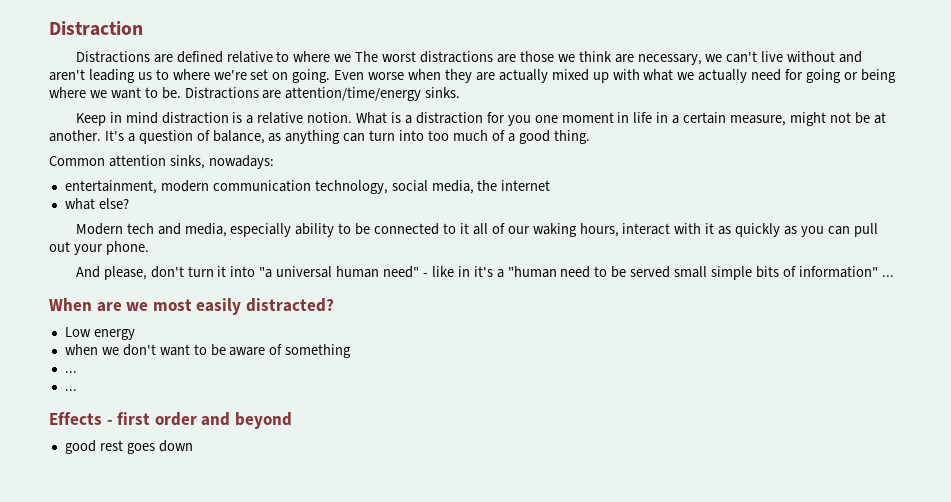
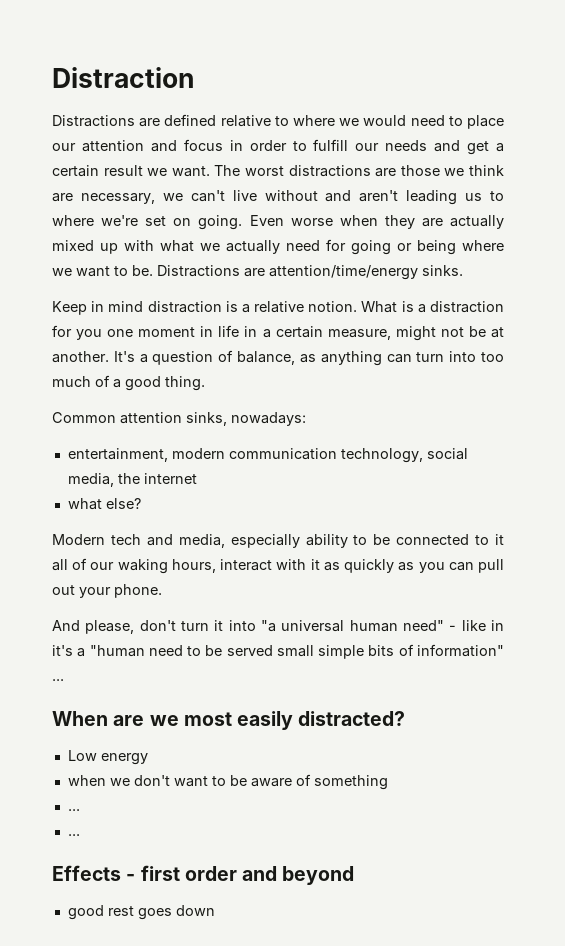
- Distractions are defined relative to where we The worst distractions are those we think are necessary, we can't live without and aren't leading us to where we're set on going.
+ Distractions are defined relative to where we would need to place our attention and focus in order to fulfill our needs and get a certain result we want. The worst distractions are those we think are necessary, we can't live without and aren't leading us to where we're set on going.

